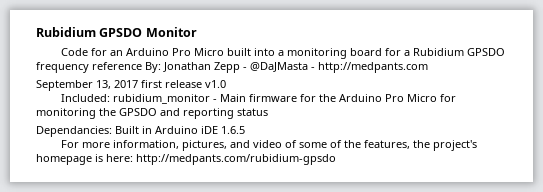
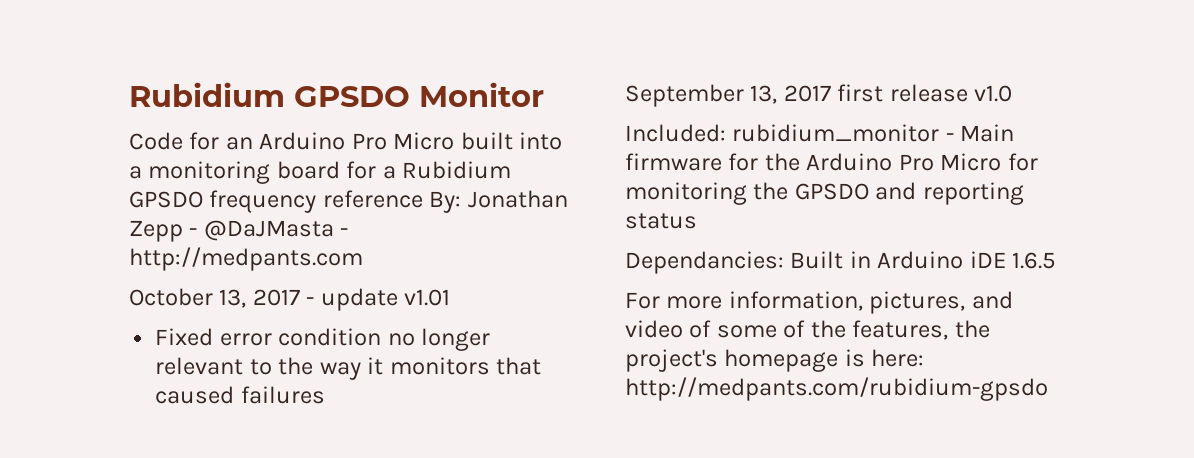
+ October 13, 2017 - update v1.01
+ Fixed error condition no longer relevant to the way it monitors that caused failures

